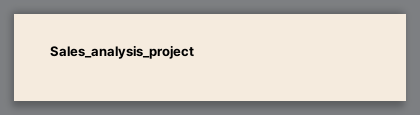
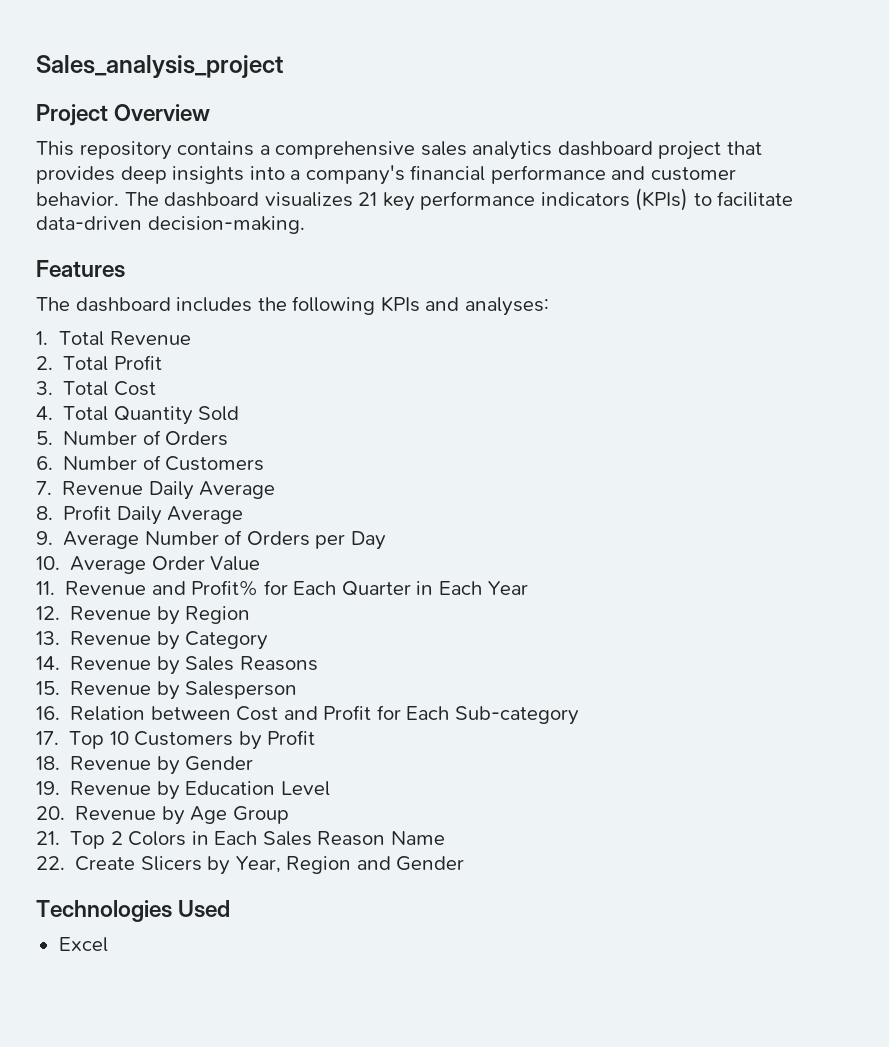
+ Project Overview
+ This repository contains a comprehensive sales analytics dashboard project that provides deep insights into a company's financial performance and customer behavior. The dashboard visualizes 21 key performance indicators (KPIs) to facilitate data-driven decision-making.
+ Features
+ The dashboard includes the following KPIs and analyses:
+ 1. Total Revenue
+ 2. Total Profit
+ 3. Total Cost
+ 4. Total Quantity Sold
+ 5. Number of Orders
+ 6. Number of Customers
+ 7. Revenue Daily Average
+ 8. Profit Daily Average
+ 9. Average Number of Orders per Day
+ 10. Average Order Value
+ 11. Revenue and Profit% for Each Quarter in Each Year
+ 12. Revenue by Region
+ 13. Revenue by Category
+ 14. Revenue by Sales Reasons
+ 15. Revenue by Salesperson
+ 16. Relation between Cost and Profit for Each Sub-category
+ 17. Top 10 Customers by Profit
+ 18. Revenue by Gender
+ 19. Revenue by Education Level
+ 20. Revenue by Age Group
+ 21. Top 2 Colors in Each Sales Reason Name
+ 22. Create Slicers by Year, Region and Gender
+ Technologies Used
+ Excel

